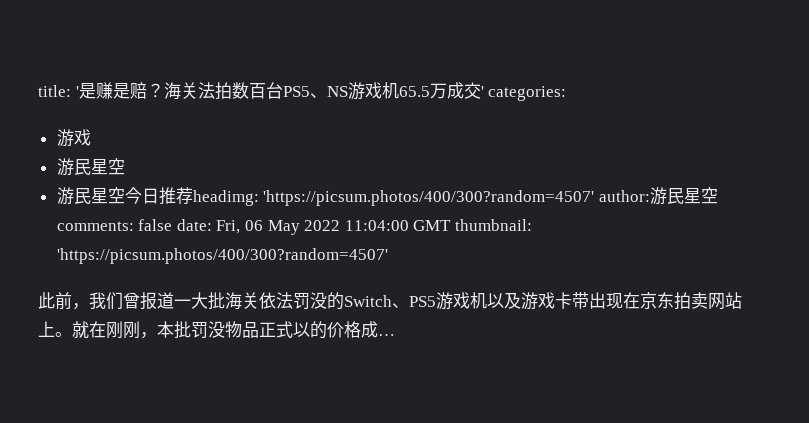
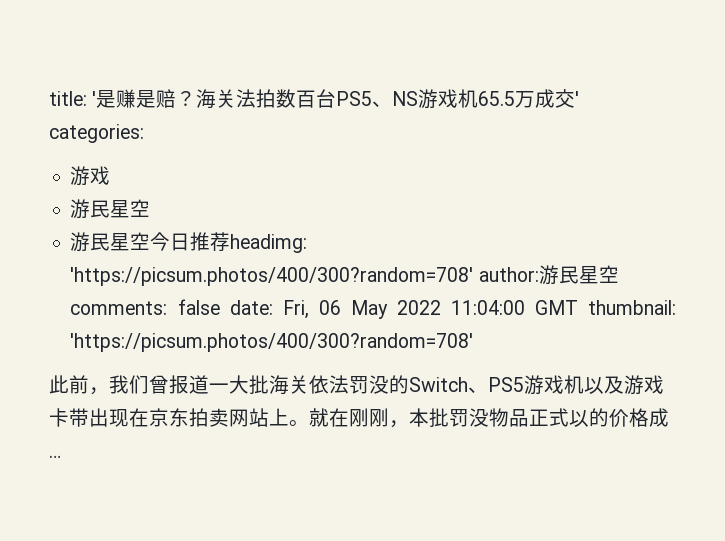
- 游民星空今日推荐headimg: 'https://picsum.photos/400/300?random=4507' author:游民星空comments: false date: Fri, 06 May 2022 11:04:00 GMT thumbnail: 'https://picsum.photos/400/300?random=4507'
+ 游民星空今日推荐headimg: 'https://picsum.photos/400/300?random=708' author:游民星空comments: false date: Fri, 06 May 2022 11:04:00 GMT thumbnail: 'https://picsum.photos/400/300?random=708'

